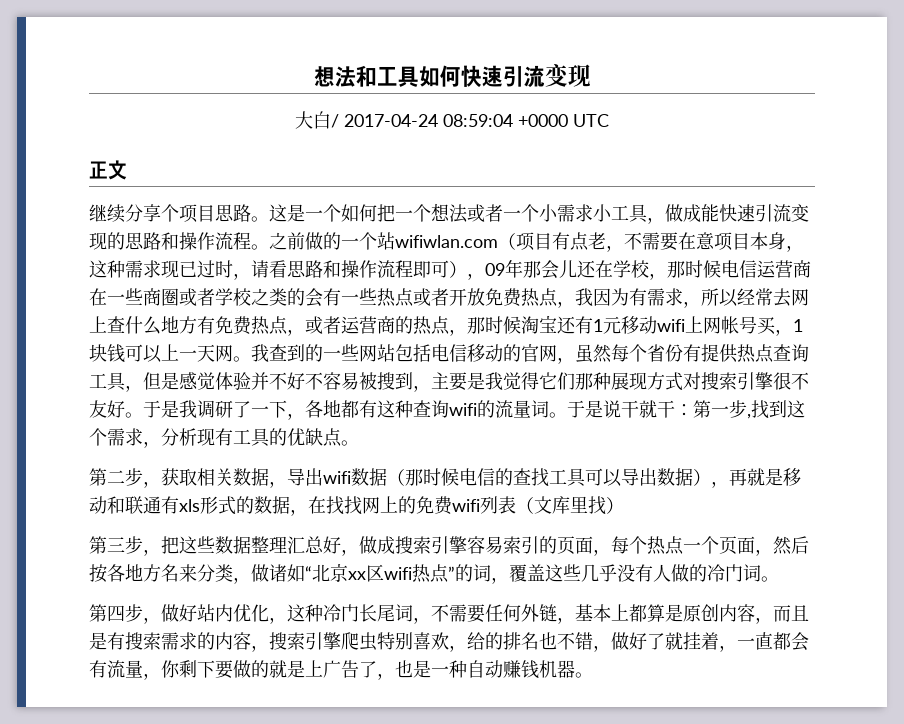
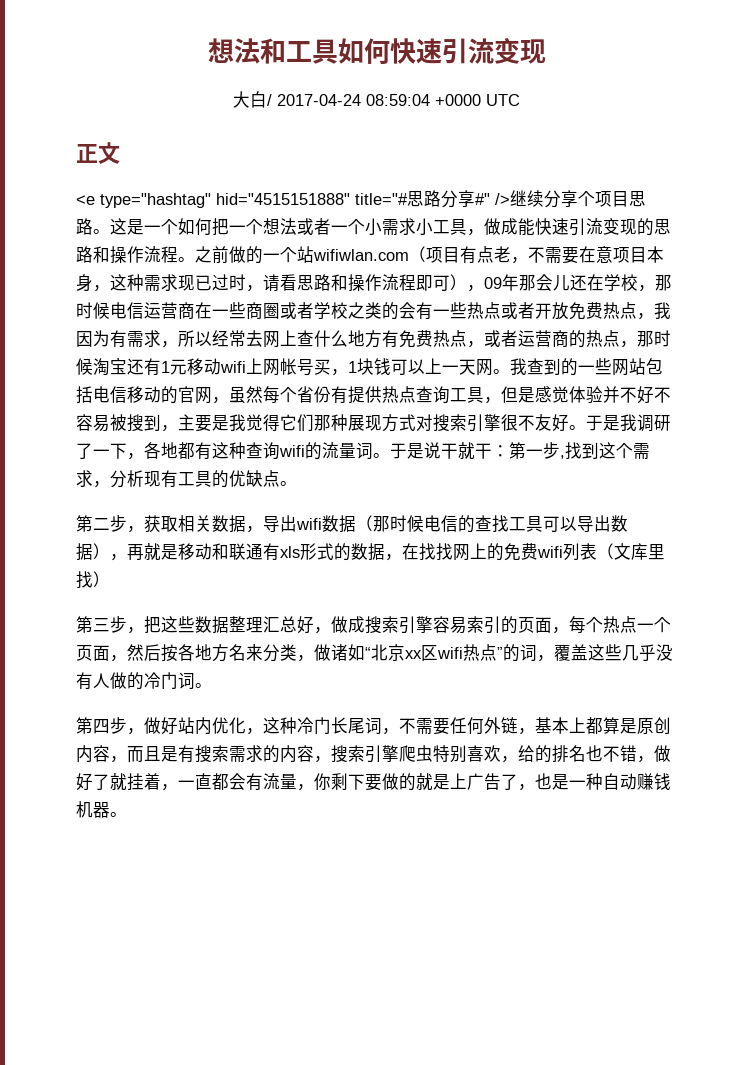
- 继续分享个项目思路。
+ <e type="hashtag" hid="4515151888" title="#思路分享#" />继续分享个项目思路。

